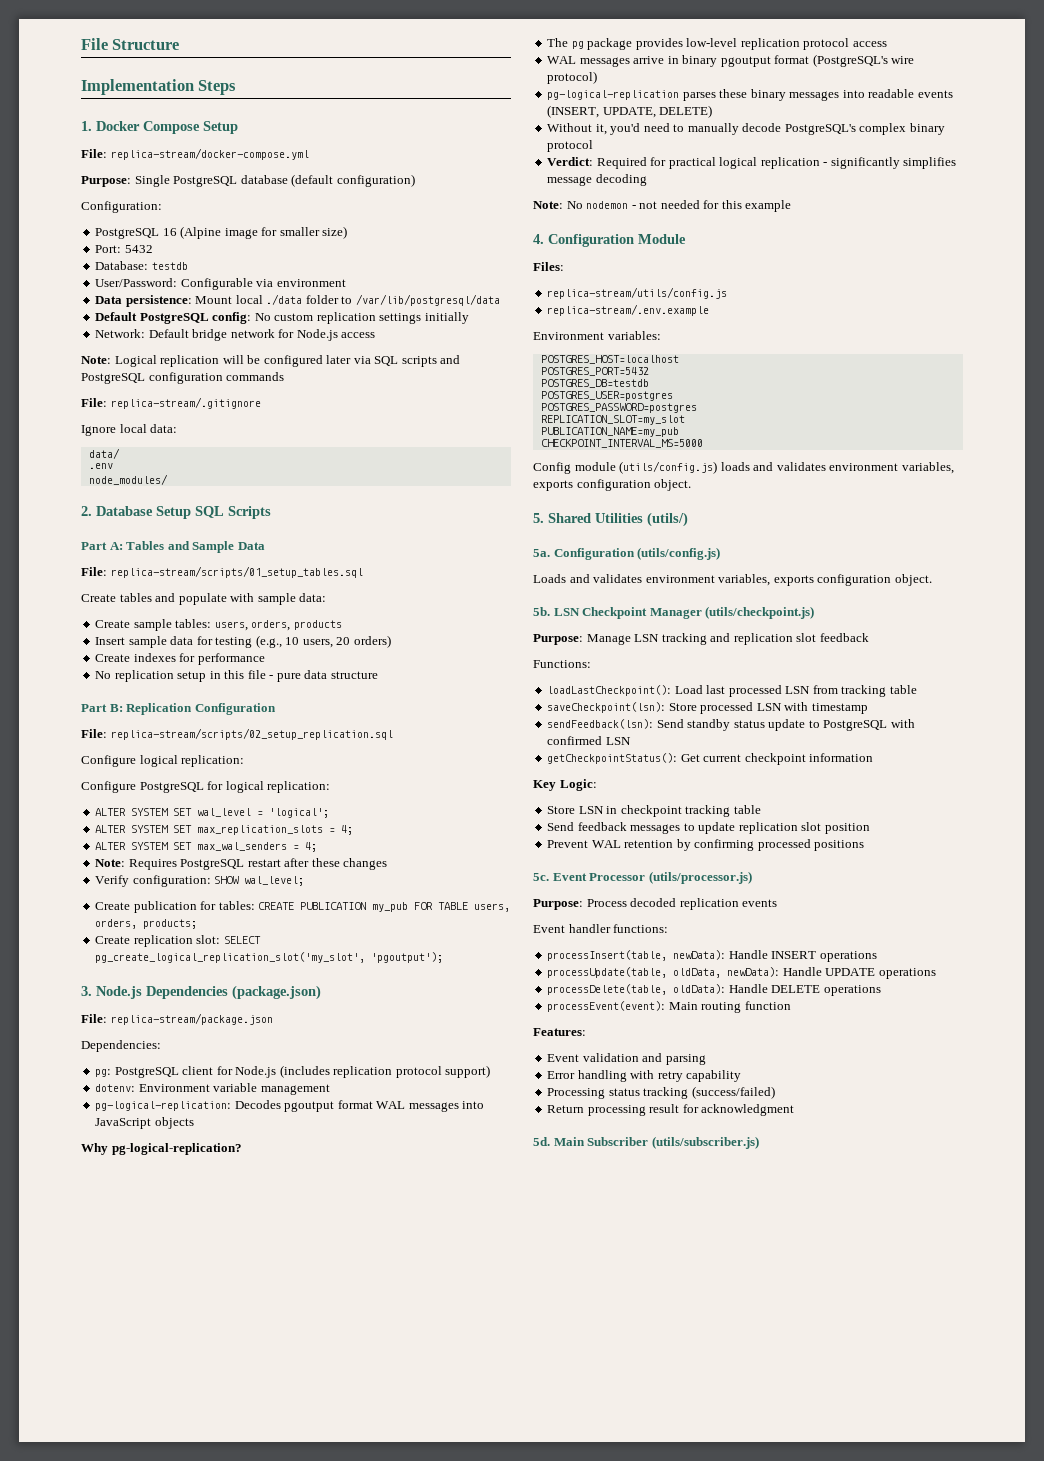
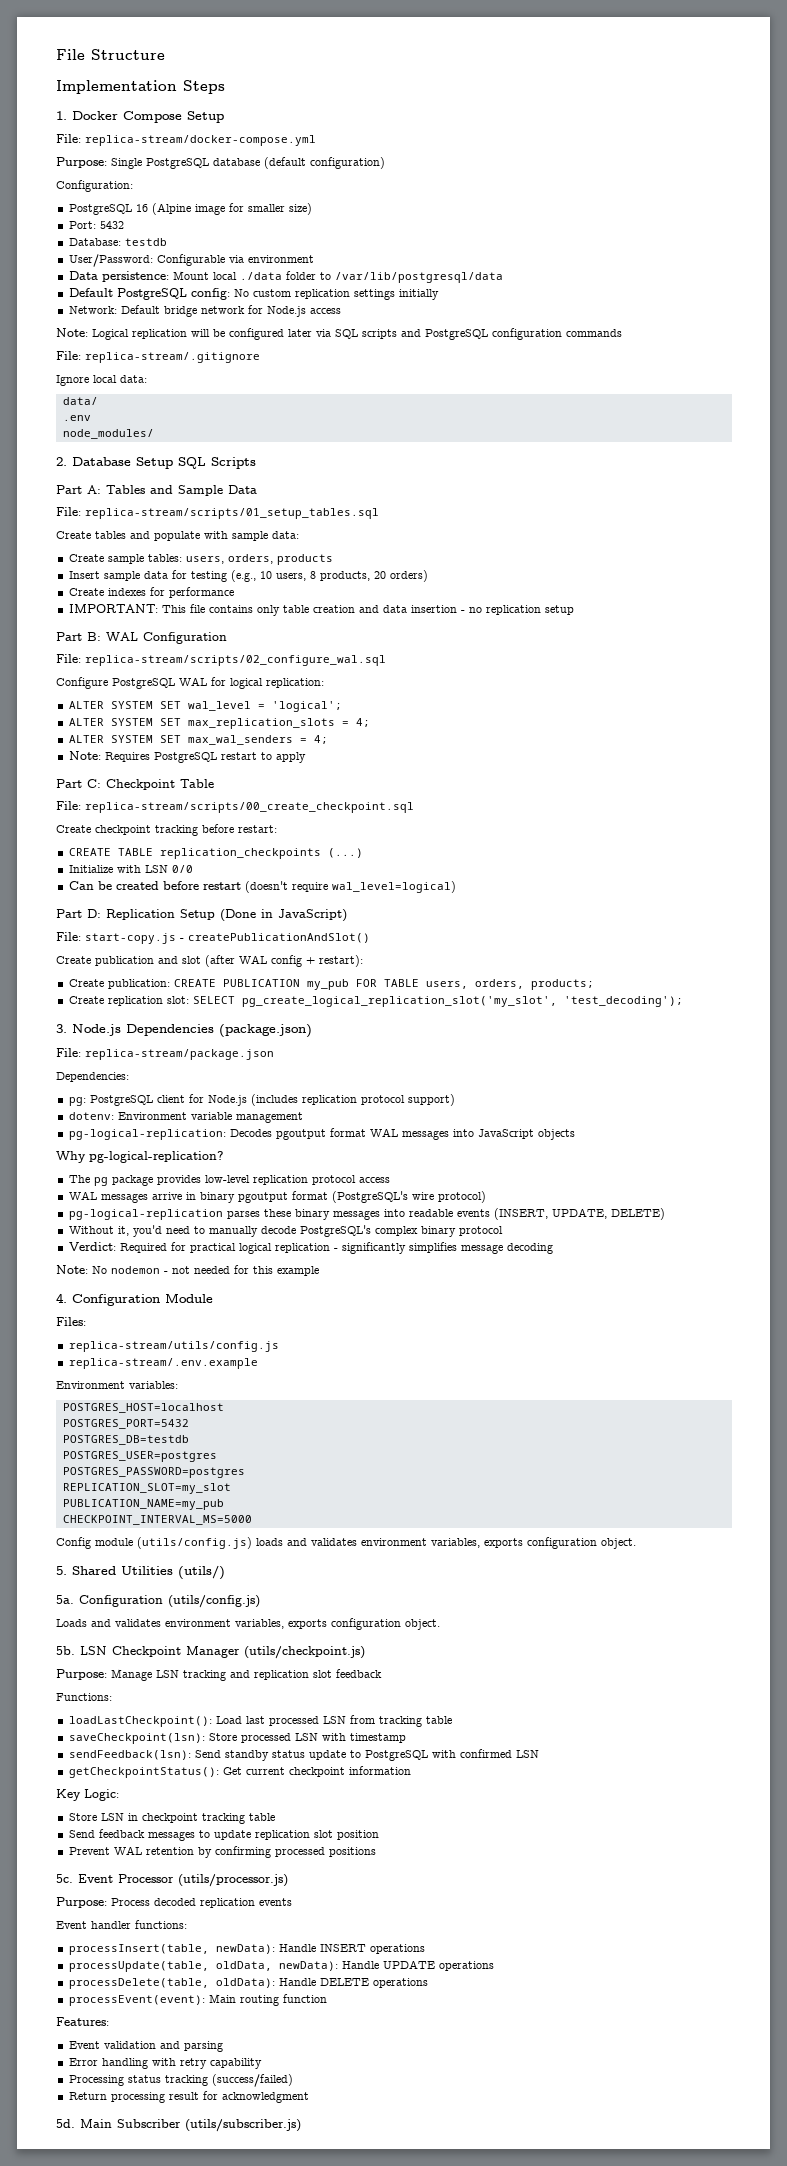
- Insert sample data for testing (e.g., 10 users, 20 orders)
+ Insert sample data for testing (e.g., 10 users, 8 products, 20 orders)
- No replication setup in this file - pure data structure
+ IMPORTANT: This file contains only table creation and data insertion - no replication setup
- Part B: Replication Configuration
+ Part B: WAL Configuration
- File: replica-stream/scripts/02_setup_replication.sql
- Configure logical replication:
+ File: replica-stream/scripts/02_configure_wal.sql
- Configure PostgreSQL for logical replication:
+ Configure PostgreSQL WAL for logical replication:
- Note: Requires PostgreSQL restart after these changes
- Verify configuration: SHOW wal_level;
- Create publication for tables: CREATE PUBLICATION my_pub FOR TABLE users, orders, products;
+ Note: Requires PostgreSQL restart to apply
+ Part C: Checkpoint Table
+ File: replica-stream/scripts/00_create_checkpoint.sql
+ Create checkpoint tracking before restart:
+ CREATE TABLE replication_checkpoints (...)
+ Initialize with LSN 0/0
+ Can be created before restart (doesn't require wal_level=logical)
+ Part D: Replication Setup (Done in JavaScript)
+ File: start-copy.js - createPublicationAndSlot()
+ Create publication and slot (after WAL config + restart):
+ Create publication: CREATE PUBLICATION my_pub FOR TABLE users, orders, products;
- Create replication slot: SELECT pg_create_logical_replication_slot('my_slot', 'pgoutput');
+ Create replication slot: SELECT pg_create_logical_replication_slot('my_slot', 'test_decoding');

